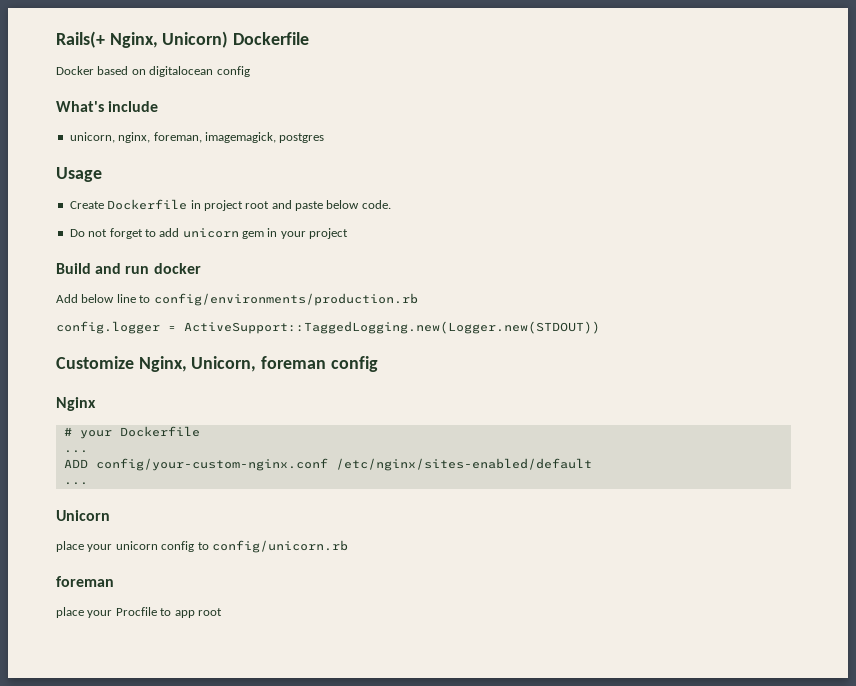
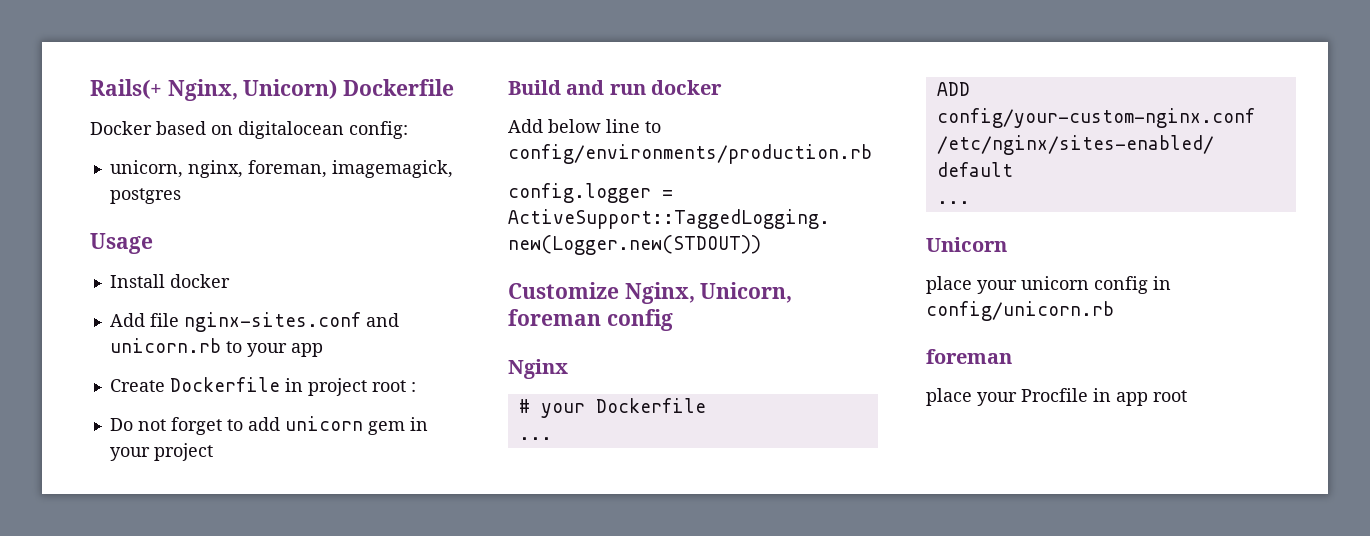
- Docker based on digitalocean config
- What's include
+ Docker based on digitalocean config:
+ Install docker
+ Add file nginx-sites.conf and unicorn.rb to your app
- Create Dockerfile in project root and paste below code.
+ Create Dockerfile in project root :
- place your unicorn config to config/unicorn.rb
+ place your unicorn config in config/unicorn.rb
- place your Procfile to app root
+ place your Procfile in app root

